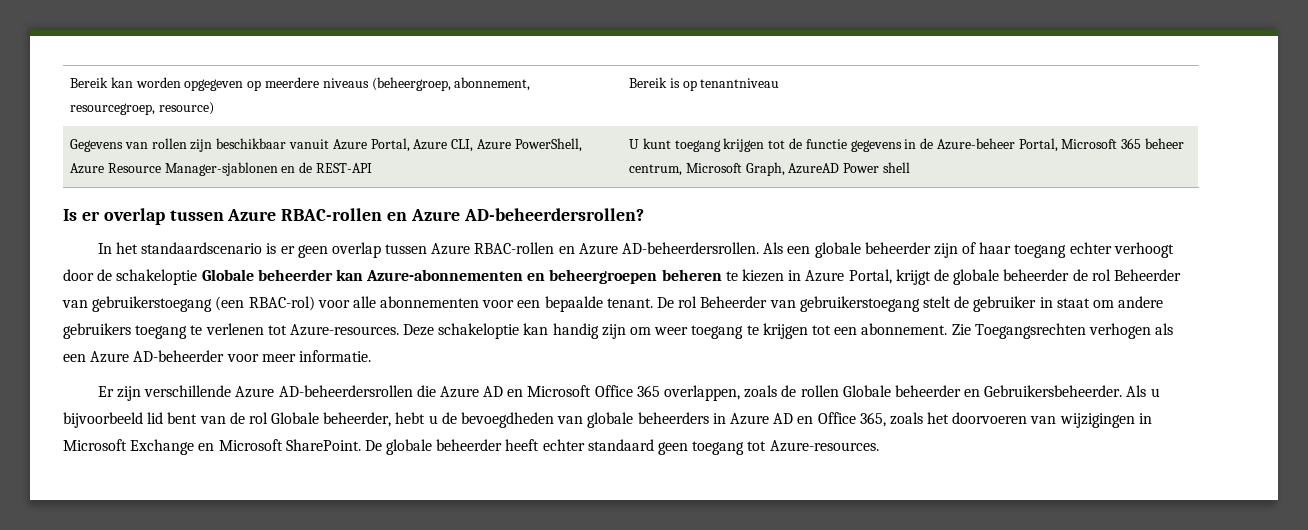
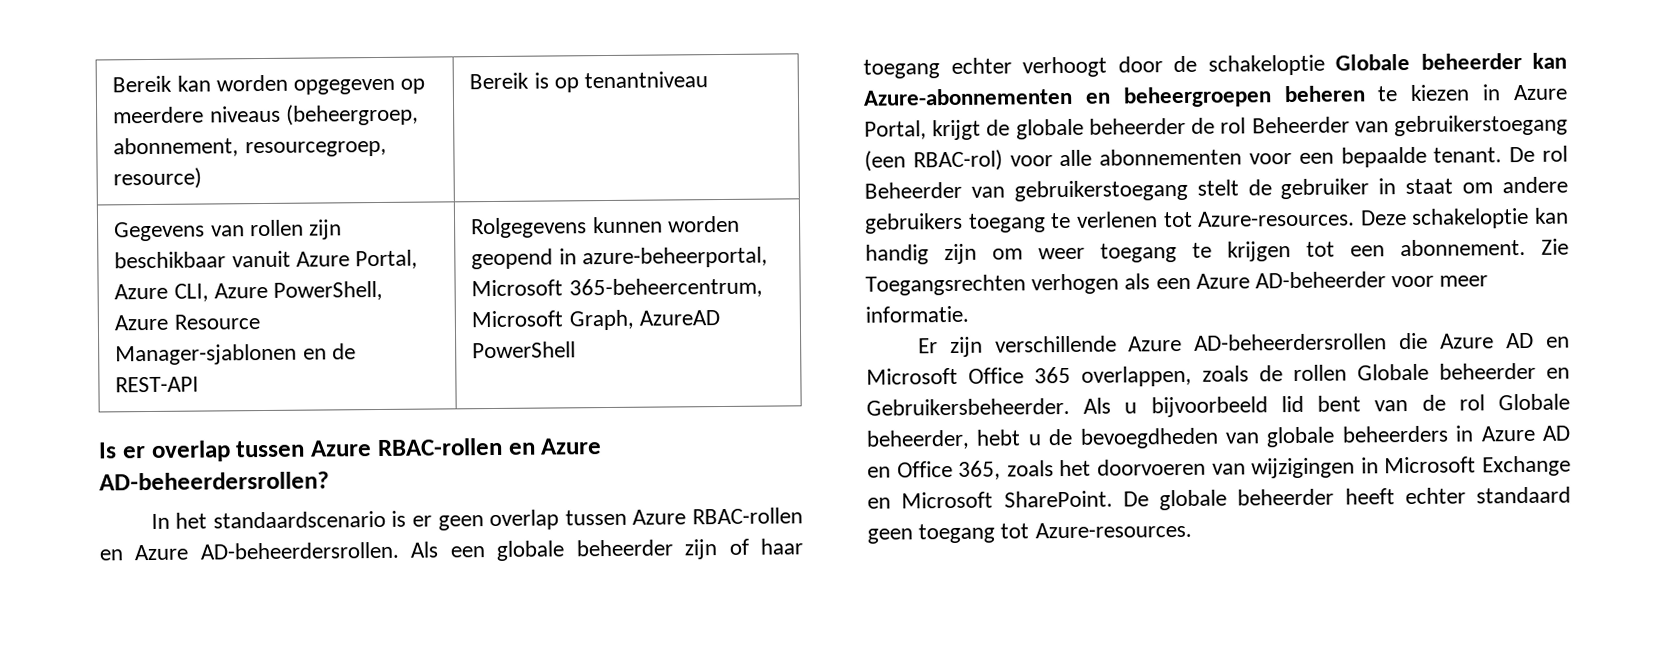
- Gegevens van rollen zijn beschikbaar vanuit Azure Portal, Azure CLI, Azure PowerShell, Azure Resource Manager-sjablonen en de REST-API | U kunt toegang krijgen tot de functie gegevens in de Azure-beheer Portal, Microsoft 365 beheer centrum, Microsoft Graph, AzureAD Power shell
+ Gegevens van rollen zijn beschikbaar vanuit Azure Portal, Azure CLI, Azure PowerShell, Azure Resource Manager-sjablonen en de REST-API | Rolgegevens kunnen worden geopend in azure-beheerportal, Microsoft 365-beheercentrum, Microsoft Graph, AzureAD PowerShell

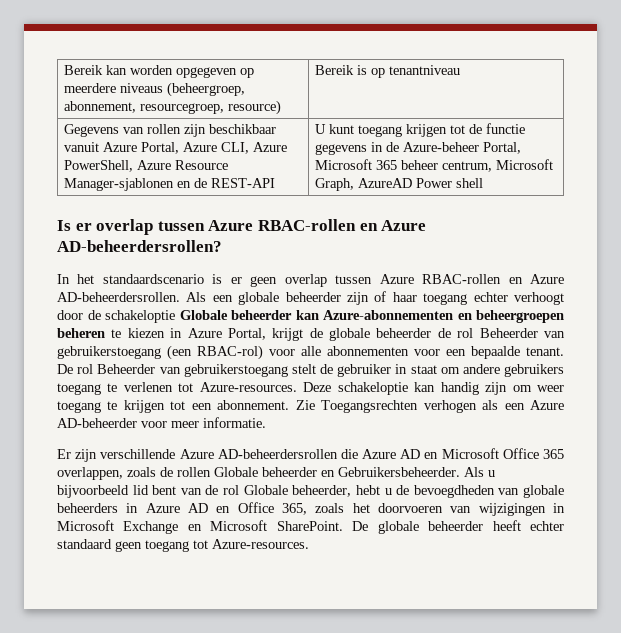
- Gegevens van rollen zijn beschikbaar vanuit Azure Portal, Azure CLI, Azure PowerShell, Azure Resource Manager-sjablonen en de REST-API | Rolgegevens kunnen worden geopend in azure-beheerportal, Microsoft 365-beheercentrum, Microsoft Graph, AzureAD PowerShell
+ Gegevens van rollen zijn beschikbaar vanuit Azure Portal, Azure CLI, Azure PowerShell, Azure Resource Manager-sjablonen en de REST-API | U kunt toegang krijgen tot de functie gegevens in de Azure-beheer Portal, Microsoft 365 beheer centrum, Microsoft Graph, AzureAD Power shell

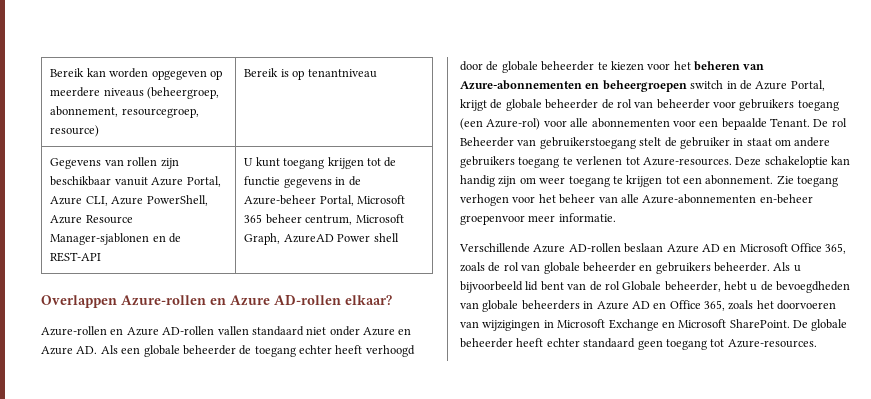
- Is er overlap tussen Azure RBAC-rollen en Azure AD-beheerdersrollen?
- In het standaardscenario is er geen overlap tussen Azure RBAC-rollen en Azure AD-beheerdersrollen. Als een globale beheerder zijn of haar toegang echter verhoogt door de schakeloptie Globale beheerder kan Azure-abonnementen en beheergroepen beheren te kiezen in Azure Portal, krijgt de globale beheerder de rol Beheerder van gebruikerstoegang (een RBAC-rol) voor alle abonnementen voor een bepaalde tenant.
+ Overlappen Azure-rollen en Azure AD-rollen elkaar?
+ Azure-rollen en Azure AD-rollen vallen standaard niet onder Azure en Azure AD. Als een globale beheerder de toegang echter heeft verhoogd door de globale beheerder te kiezen voor het beheren van Azure-abonnementen en beheergroepen switch in de Azure Portal, krijgt de globale beheerder de rol van beheerder voor gebruikers toegang (een Azure-rol) voor alle abonnementen voor een bepaalde Tenant.
- Zie Toegangsrechten verhogen als een Azure AD-beheerder voor meer informatie.
- Er zijn verschillende Azure AD-beheerdersrollen die Azure AD en Microsoft Office 365 overlappen, zoals de rollen Globale beheerder en Gebruikersbeheerder.
+ Zie toegang verhogen voor het beheer van alle Azure-abonnementen en-beheer groepenvoor meer informatie.
+ Verschillende Azure AD-rollen beslaan Azure AD en Microsoft Office 365, zoals de rol van globale beheerder en gebruikers beheerder.

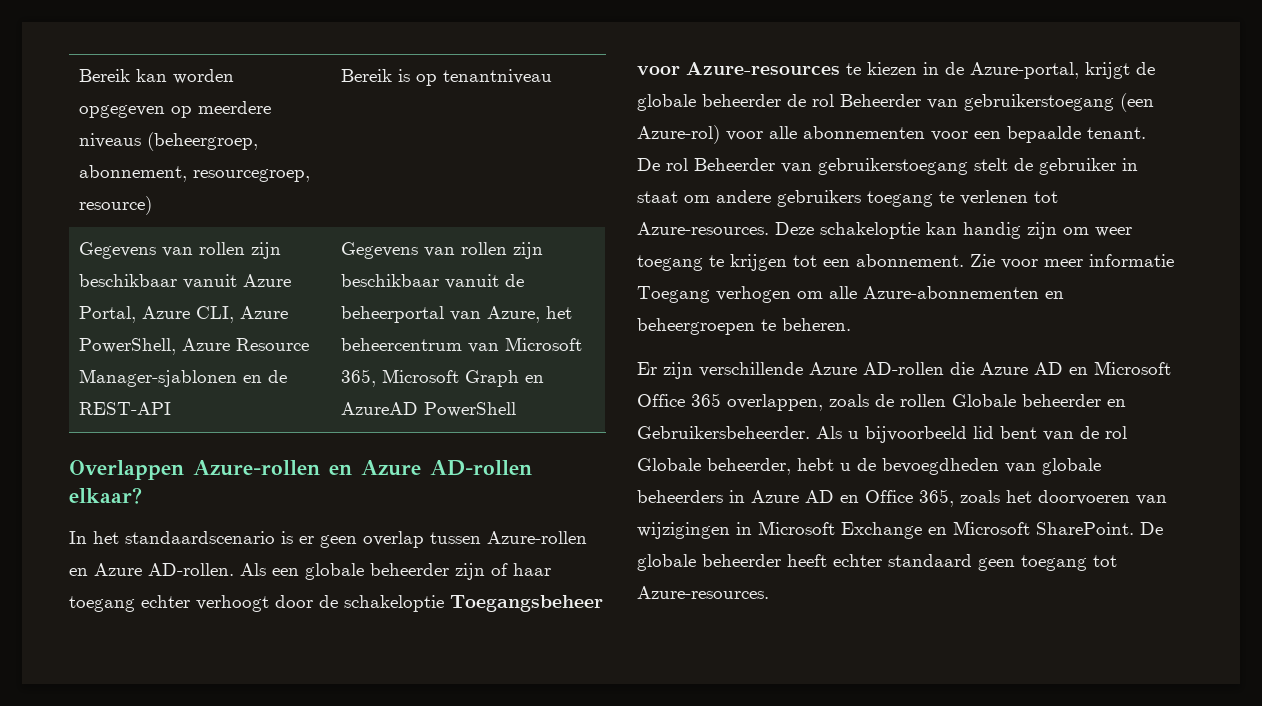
- Gegevens van rollen zijn beschikbaar vanuit Azure Portal, Azure CLI, Azure PowerShell, Azure Resource Manager-sjablonen en de REST-API | U kunt toegang krijgen tot de functie gegevens in de Azure-beheer Portal, Microsoft 365 beheer centrum, Microsoft Graph, AzureAD Power shell
+ Gegevens van rollen zijn beschikbaar vanuit Azure Portal, Azure CLI, Azure PowerShell, Azure Resource Manager-sjablonen en de REST-API | Gegevens van rollen zijn beschikbaar vanuit de beheerportal van Azure, het beheercentrum van Microsoft 365, Microsoft Graph en AzureAD PowerShell
- Azure-rollen en Azure AD-rollen vallen standaard niet onder Azure en Azure AD. Als een globale beheerder de toegang echter heeft verhoogd door de globale beheerder te kiezen voor het beheren van Azure-abonnementen en beheergroepen switch in de Azure Portal, krijgt de globale beheerder de rol van beheerder voor gebruikers toegang (een Azure-rol) voor alle abonnementen voor een bepaalde Tenant.
+ In het standaardscenario is er geen overlap tussen Azure-rollen en Azure AD-rollen. Als een globale beheerder zijn of haar toegang echter verhoogt door de schakeloptie Toegangsbeheer voor Azure-resources te kiezen in de Azure-portal, krijgt de globale beheerder de rol Beheerder van gebruikerstoegang (een Azure-rol) voor alle abonnementen voor een bepaalde tenant.
- Zie toegang verhogen voor het beheer van alle Azure-abonnementen en-beheer groepenvoor meer informatie.
- Verschillende Azure AD-rollen beslaan Azure AD en Microsoft Office 365, zoals de rol van globale beheerder en gebruikers beheerder.
+ Zie voor meer informatie Toegang verhogen om alle Azure-abonnementen en beheergroepen te beheren.
+ Er zijn verschillende Azure AD-rollen die Azure AD en Microsoft Office 365 overlappen, zoals de rollen Globale beheerder en Gebruikersbeheerder.

